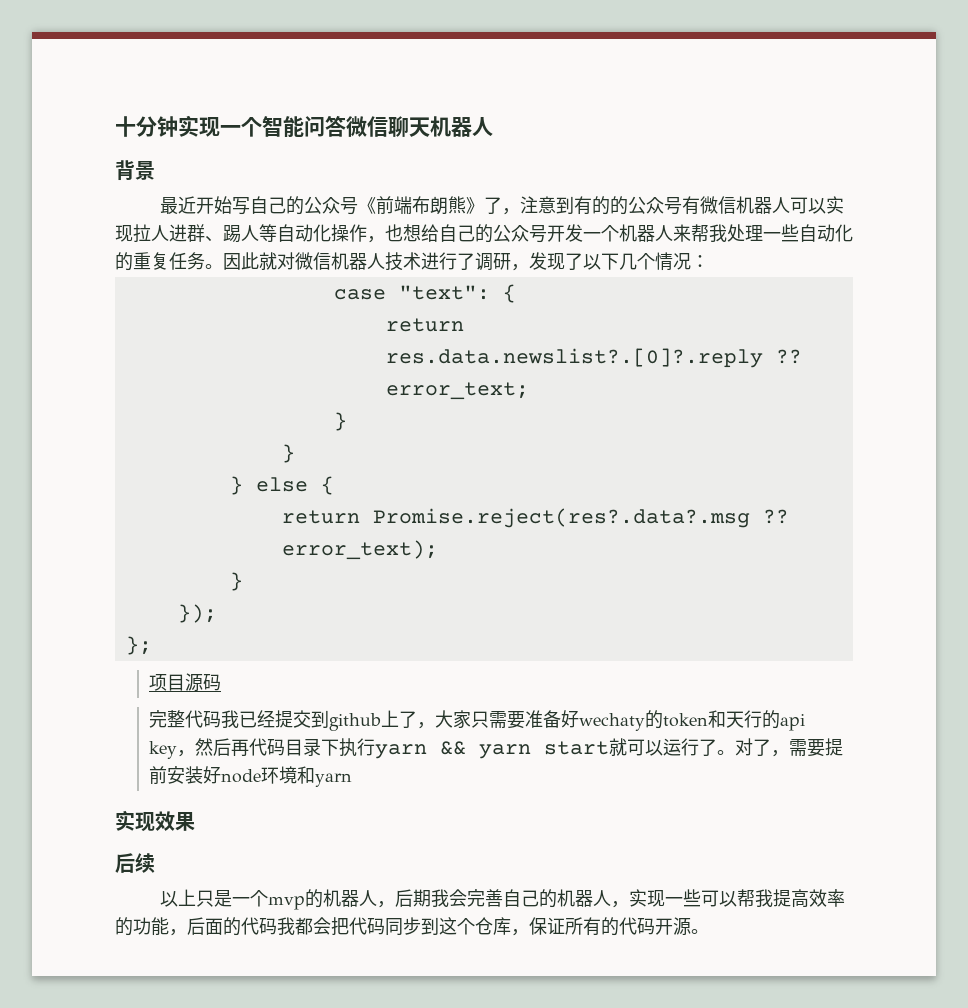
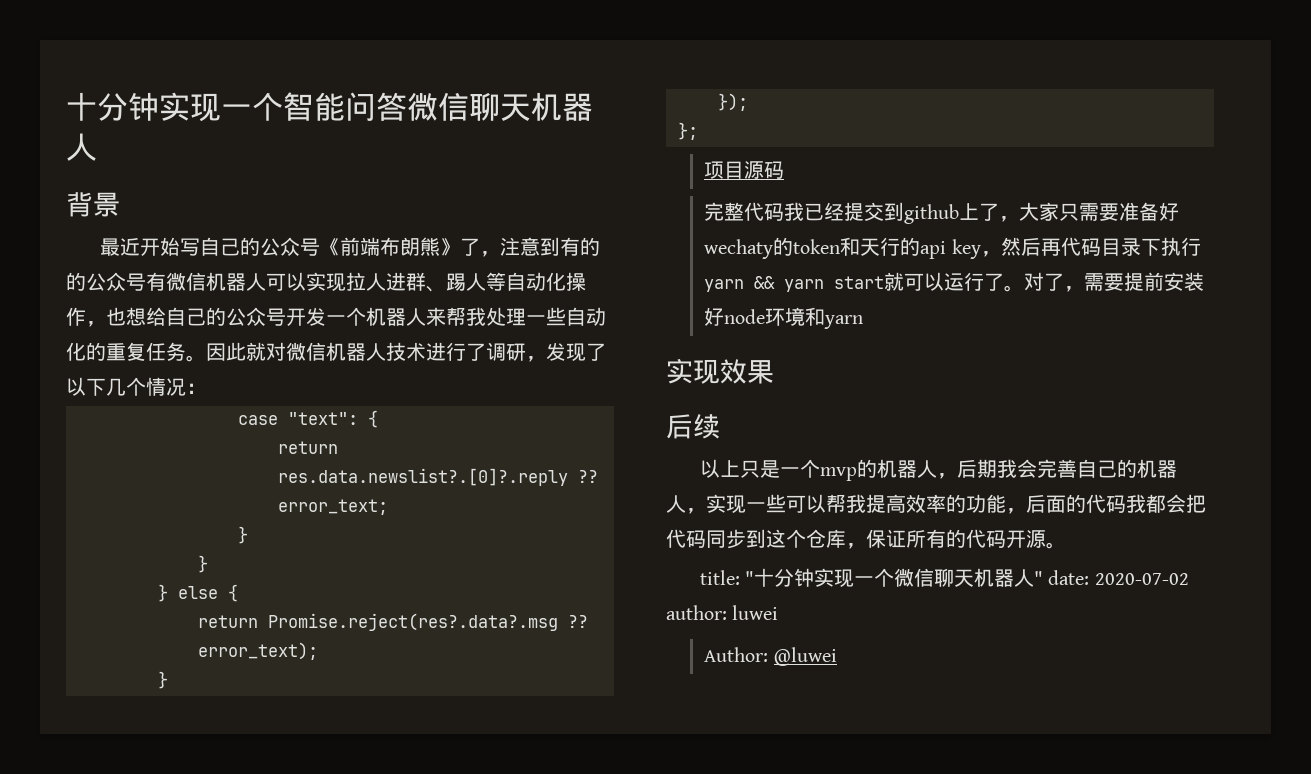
+ title: "十分钟实现一个微信聊天机器人" date: 2020-07-02 author: luwei
+ Author: @luwei

